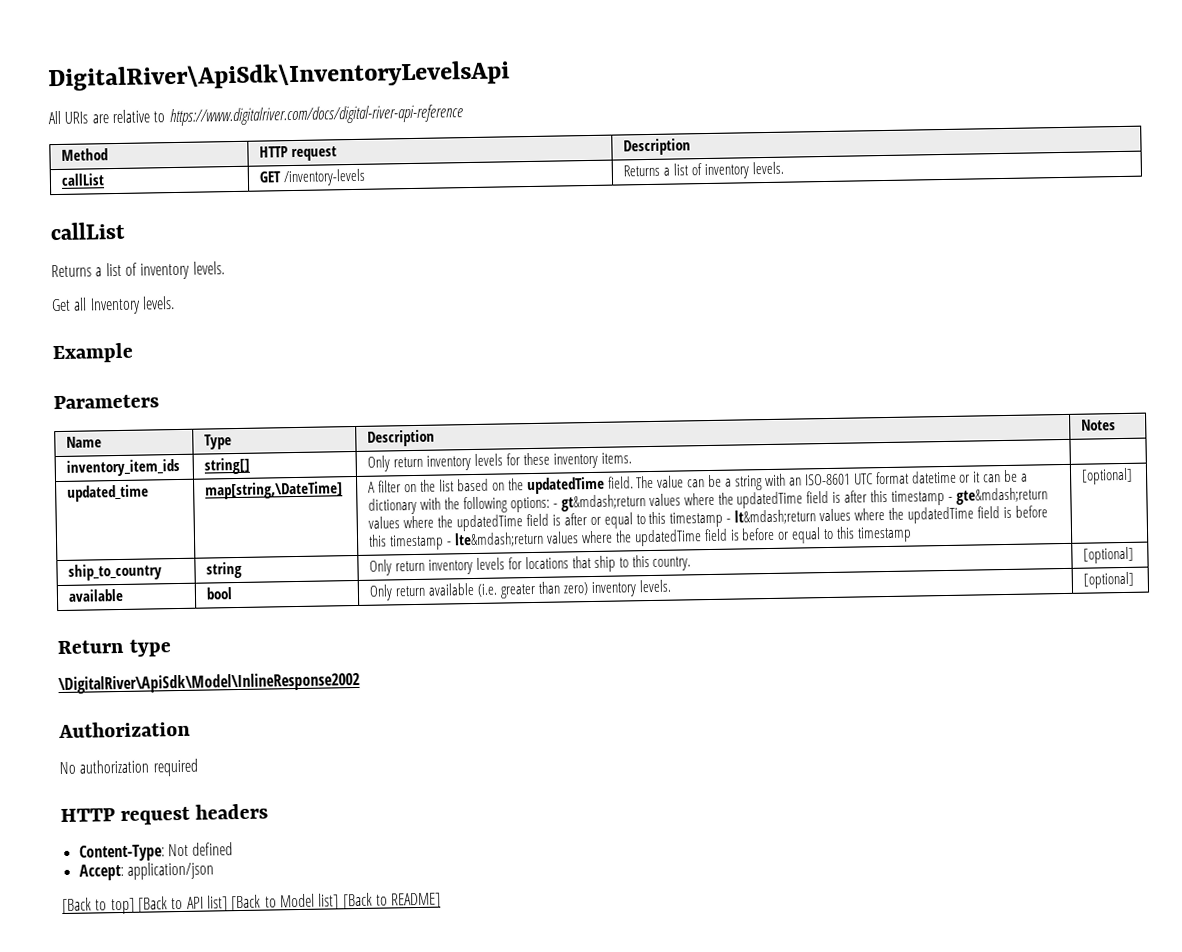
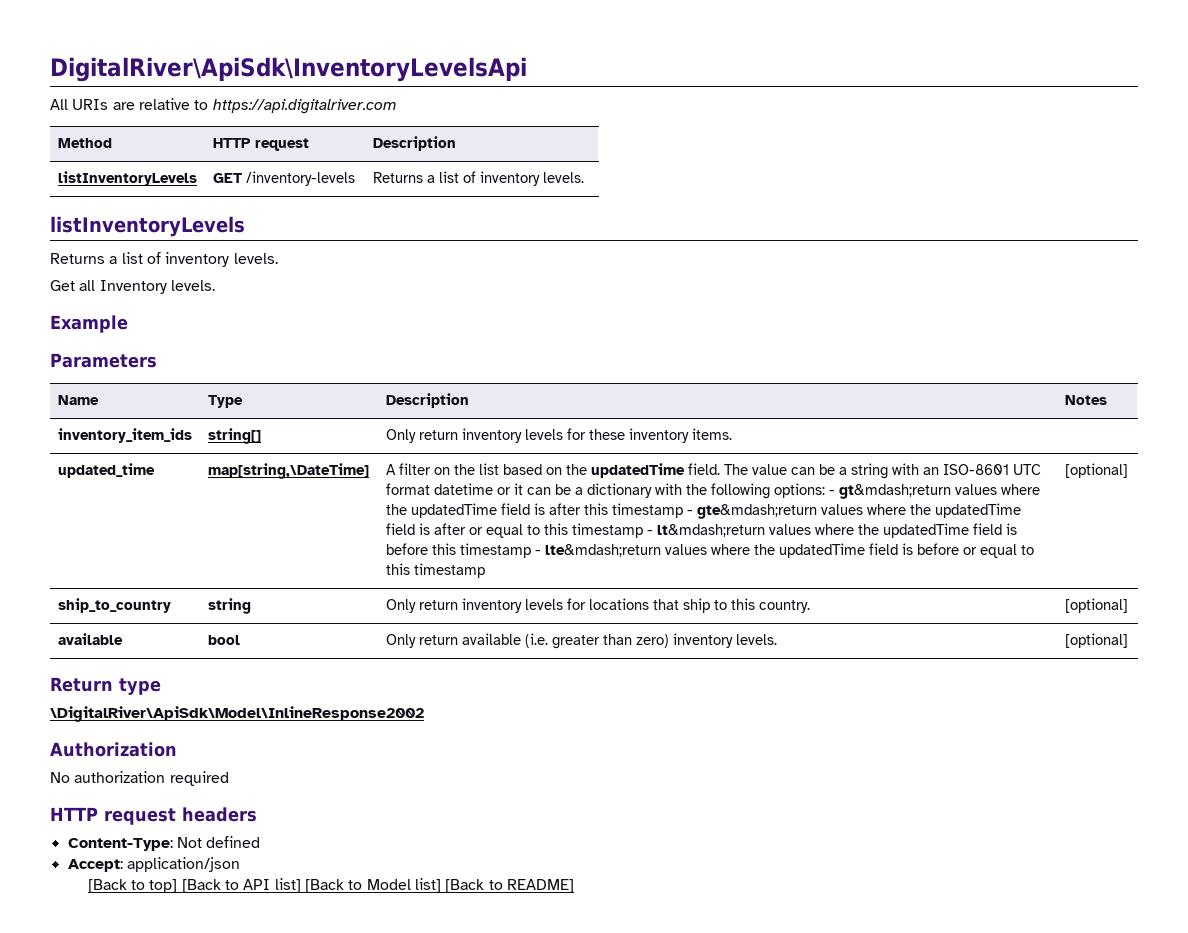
- All URIs are relative to https://www.digitalriver.com/docs/digital-river-api-reference
+ All URIs are relative to https://api.digitalriver.com
- callList | GET /inventory-levels | Returns a list of inventory levels.
- callList
+ listInventoryLevels | GET /inventory-levels | Returns a list of inventory levels.
+ listInventoryLevels

